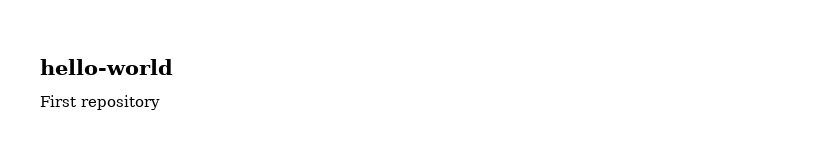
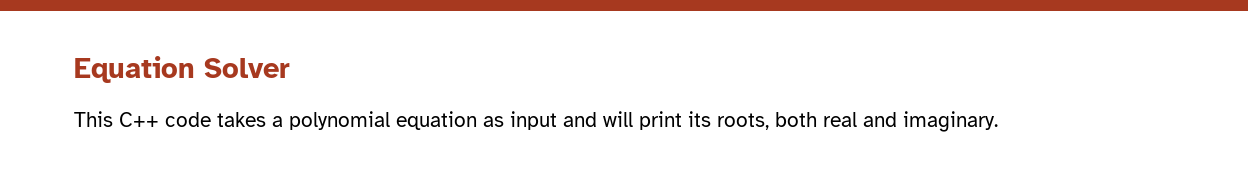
- hello-world
- First repository
+ Equation Solver
+ This C++ code takes a polynomial equation as input and will print its roots, both real and imaginary.

